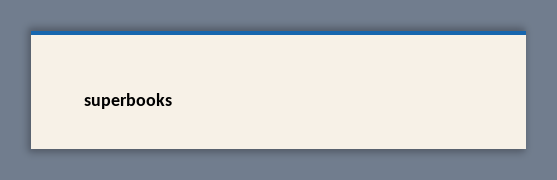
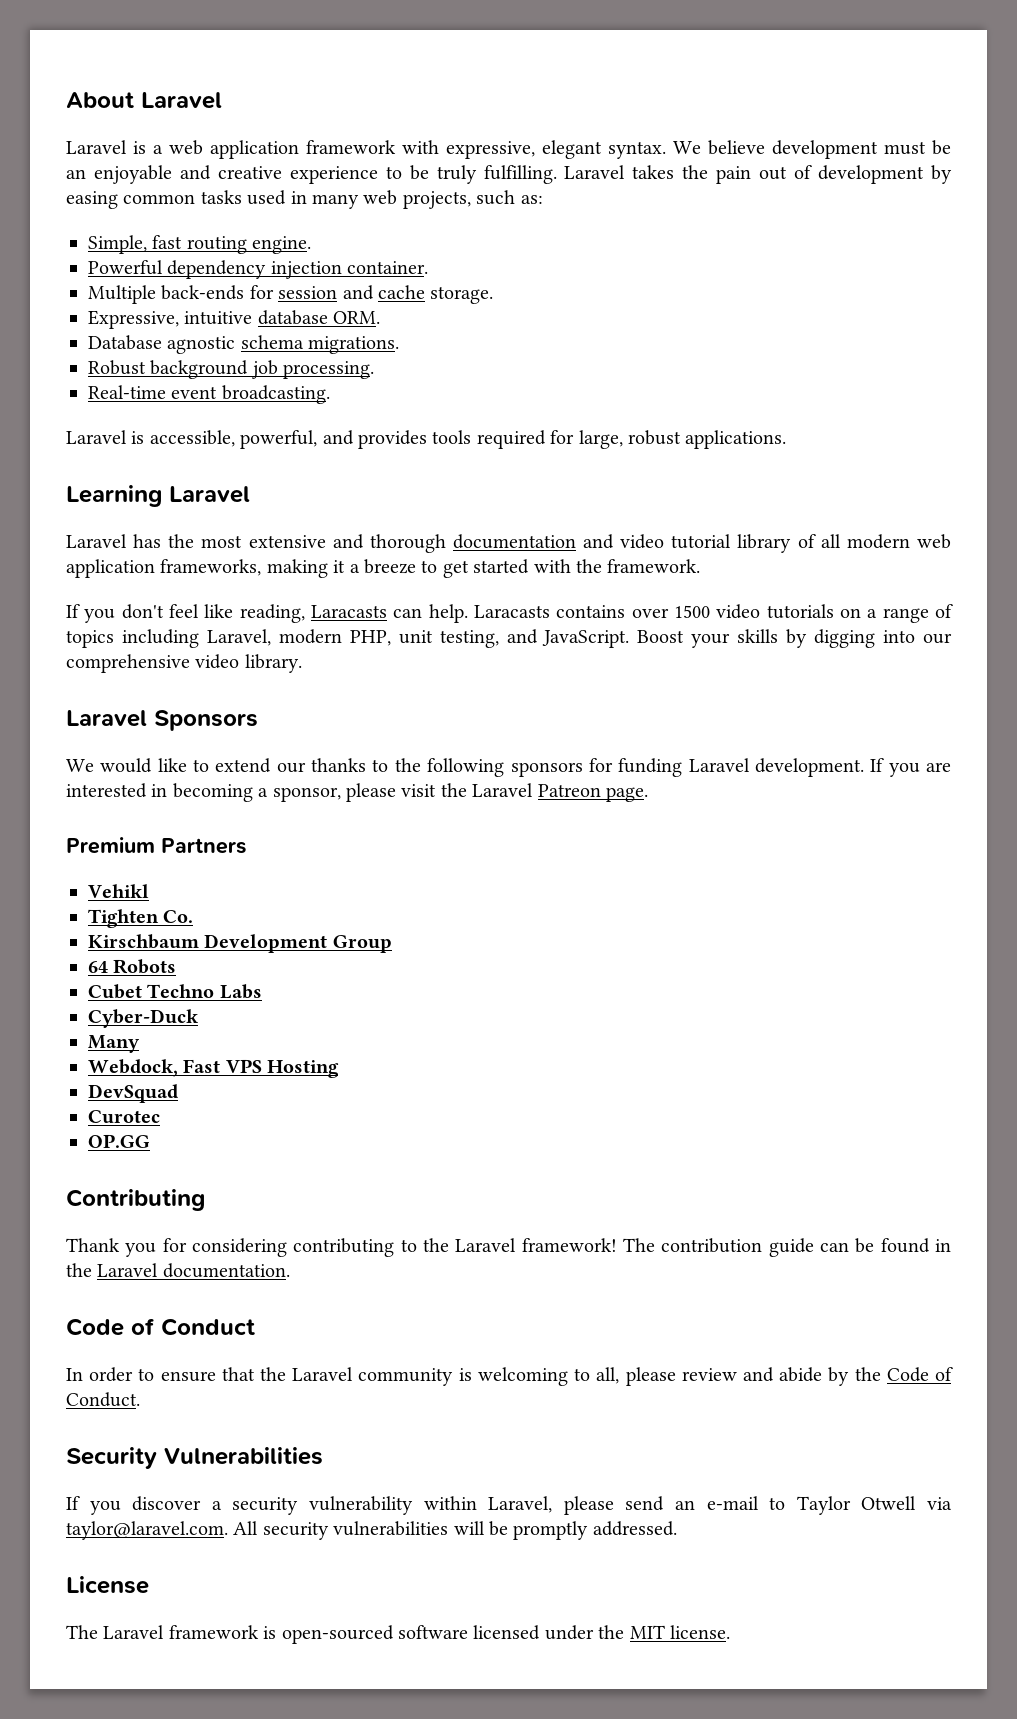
- superbooks
+ About Laravel
+ Laravel is a web application framework with expressive, elegant syntax. We believe development must be an enjoyable and creative experience to be truly fulfilling. Laravel takes the pain out of development by easing common tasks used in many web projects, such as:
+ Simple, fast routing engine.
+ Powerful dependency injection container.
+ Multiple back-ends for session and cache storage.
+ Expressive, intuitive database ORM.
+ Database agnostic schema migrations.
+ Robust background job processing.
+ Real-time event broadcasting.
+ Laravel is accessible, powerful, and provides tools required for large, robust applications.
+ Learning Laravel
+ Laravel has the most extensive and thorough documentation and video tutorial library of all modern web application frameworks, making it a breeze to get started with the framework.
+ If you don't feel like reading, Laracasts can help. Laracasts contains over 1500 video tutorials on a range of topics including Laravel, modern PHP, unit testing, and JavaScript. Boost your skills by digging into our comprehensive video library.
+ Laravel Sponsors
+ We would like to extend our thanks to the following sponsors for funding Laravel development. If you are interested in becoming a sponsor, please visit the Laravel Patreon page.
+ Premium Partners
+ Vehikl
+ Tighten Co.
+ Kirschbaum Development Group
+ 64 Robots
+ Cubet Techno Labs
+ Cyber-Duck
+ Many
+ Webdock, Fast VPS Hosting
+ DevSquad
+ Curotec
+ OP.GG
+ Contributing
+ Thank you for considering contributing to the Laravel framework! The contribution guide can be found in the Laravel documentation.
+ Code of Conduct
+ In order to ensure that the Laravel community is welcoming to all, please review and abide by the Code of Conduct.
+ Security Vulnerabilities
+ If you discover a security vulnerability within Laravel, please send an e-mail to Taylor Otwell via taylor@laravel.com. All security vulnerabilities will be promptly addressed.
+ License
+ The Laravel framework is open-sourced software licensed under the MIT license.

